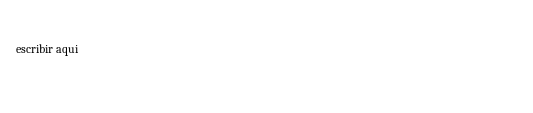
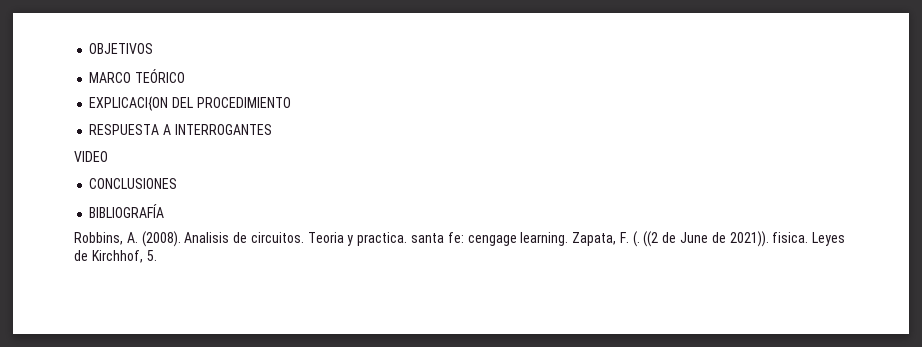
- escribir aqui
+ OBJETIVOS
+ MARCO TEÓRICO
+ EXPLICACI{ON DEL PROCEDIMIENTO
+ RESPUESTA A INTERROGANTES
+ VIDEO
+ CONCLUSIONES
+ BIBLIOGRAFÍA
+ Robbins, A. (2008). Analisis de circuitos. Teoria y practica. santa fe: cengage learning. Zapata, F. (. ((2 de June de 2021)). fisica. Leyes de Kirchhof, 5.

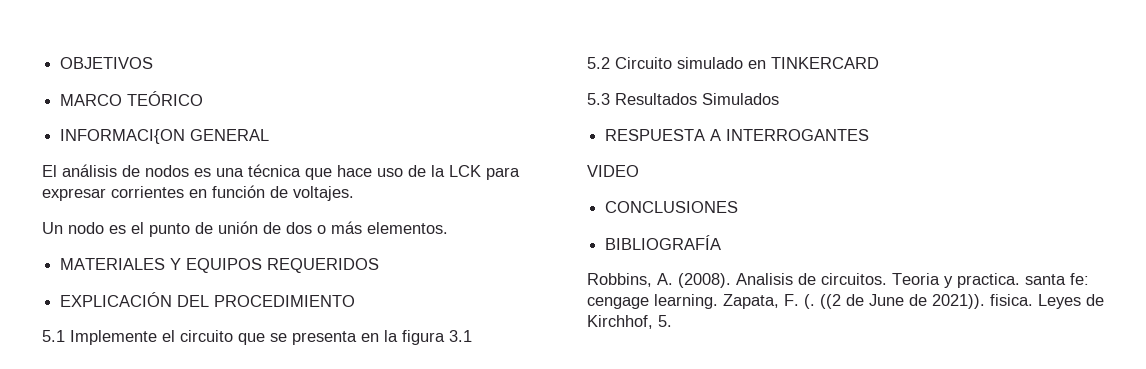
- EXPLICACI{ON DEL PROCEDIMIENTO
+ INFORMACI{ON GENERAL
+ El análisis de nodos es una técnica que hace uso de la LCK para expresar corrientes en función de voltajes.
+ Un nodo es el punto de unión de dos o más elementos.
+ MATERIALES Y EQUIPOS REQUERIDOS
+ EXPLICACIÓN DEL PROCEDIMIENTO
+ 5.1 Implemente el circuito que se presenta en la figura 3.1
+ 5.2 Circuito simulado en TINKERCARD
+ 5.3 Resultados Simulados

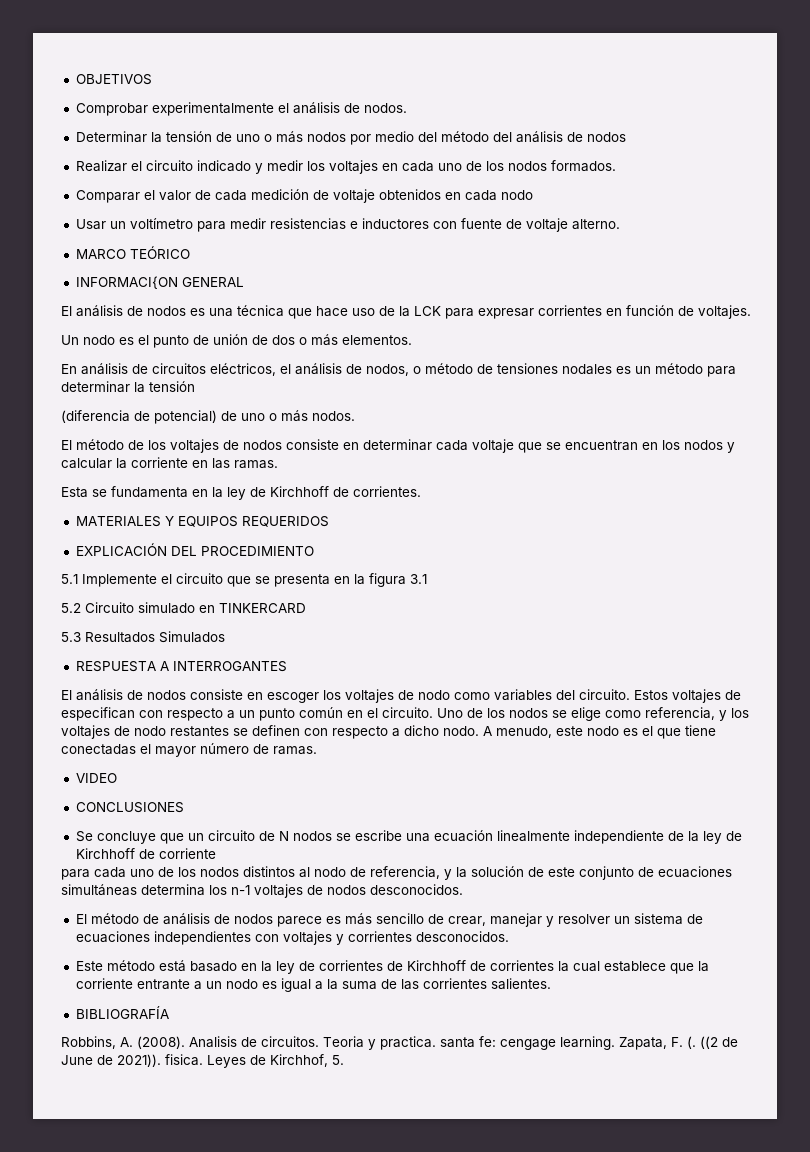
+ Comprobar experimentalmente el análisis de nodos.
+ Determinar la tensión de uno o más nodos por medio del método del análisis de nodos
+ Realizar el circuito indicado y medir los voltajes en cada uno de los nodos formados.
+ Comparar el valor de cada medición de voltaje obtenidos en cada nodo
+ Usar un voltímetro para medir resistencias e inductores con fuente de voltaje alterno.
+ En análisis de circuitos eléctricos, el análisis de nodos, o método de tensiones nodales es un método para determinar la tensión
+ (diferencia de potencial) de uno o más nodos.
+ El método de los voltajes de nodos consiste en determinar cada voltaje que se encuentran en los nodos y calcular la corriente en las ramas.
+ Esta se fundamenta en la ley de Kirchhoff de corrientes.
+ El análisis de nodos consiste en escoger los voltajes de nodo como variables del circuito. Estos voltajes de especifican con respecto a un punto común en el circuito. Uno de los nodos se elige como referencia, y los voltajes de nodo restantes se definen con respecto a dicho nodo. A menudo, este nodo es el que tiene conectadas el mayor número de ramas.
  VIDEO
  CONCLUSIONES
+ Se concluye que un circuito de N nodos se escribe una ecuación linealmente independiente de la ley de Kirchhoff de corriente
+ para cada uno de los nodos distintos al nodo de referencia, y la solución de este conjunto de ecuaciones simultáneas determina los n-1 voltajes de nodos desconocidos.
+ El método de análisis de nodos parece es más sencillo de crear, manejar y resolver un sistema de ecuaciones independientes con voltajes y corrientes desconocidos.
+ Este método está basado en la ley de corrientes de Kirchhoff de corrientes la cual establece que la corriente entrante a un nodo es igual a la suma de las corrientes salientes.

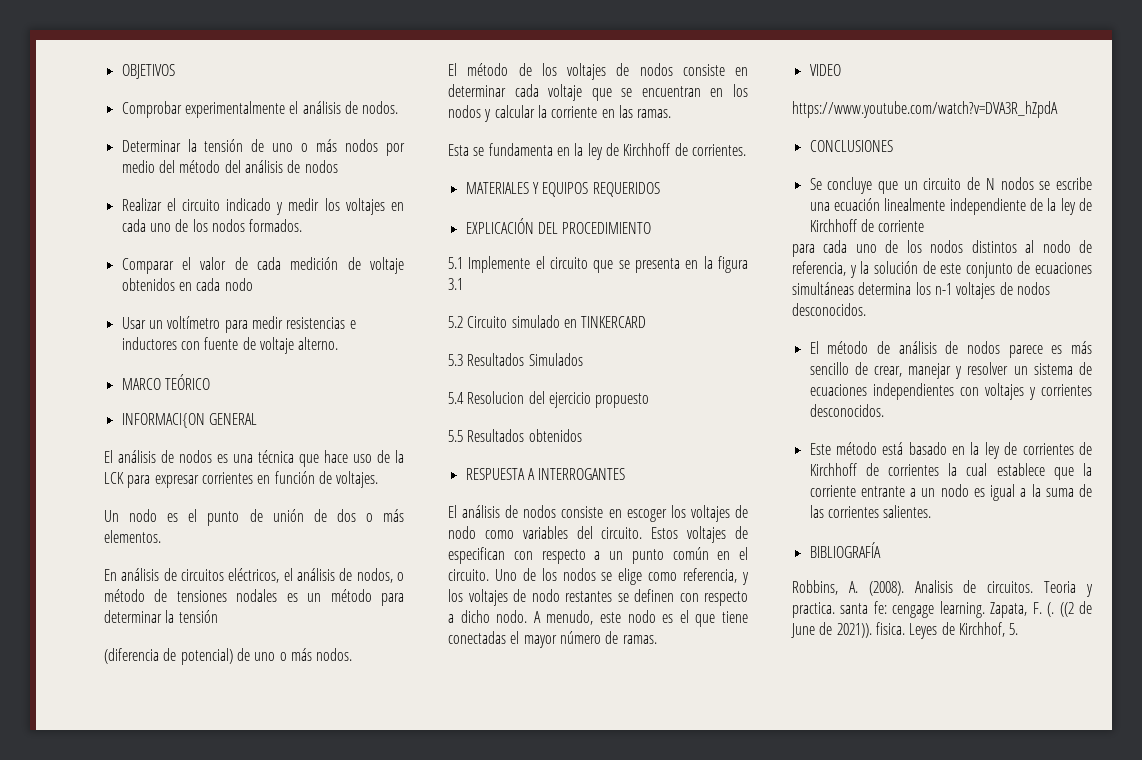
+ 5.4 Resolucion del ejercicio propuesto
+ 5.5 Resultados obtenidos
+ https://www.youtube.com/watch?v=DVA3R_hZpdA

